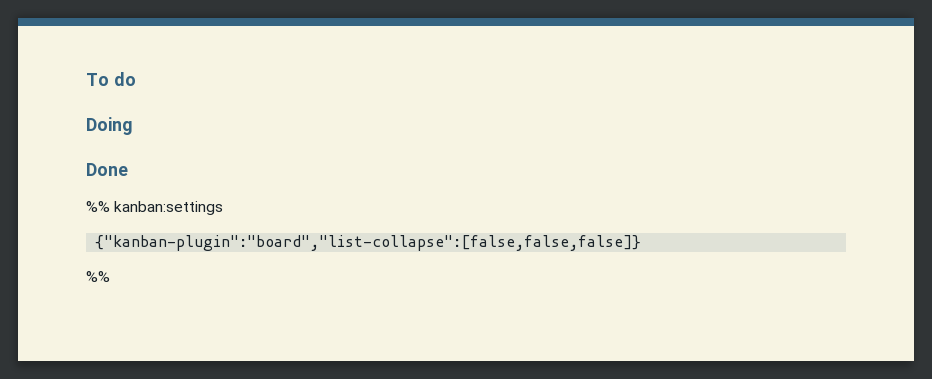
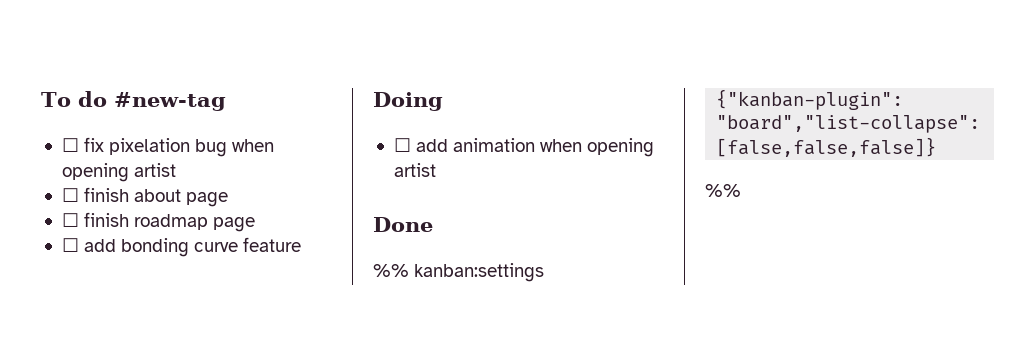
- To do
+ To do #new-tag
+ ☐ fix pixelation bug when opening artist
+ ☐ finish about page
+ ☐ finish roadmap page
+ ☐ add bonding curve feature
  Doing
+ ☐ add animation when opening artist

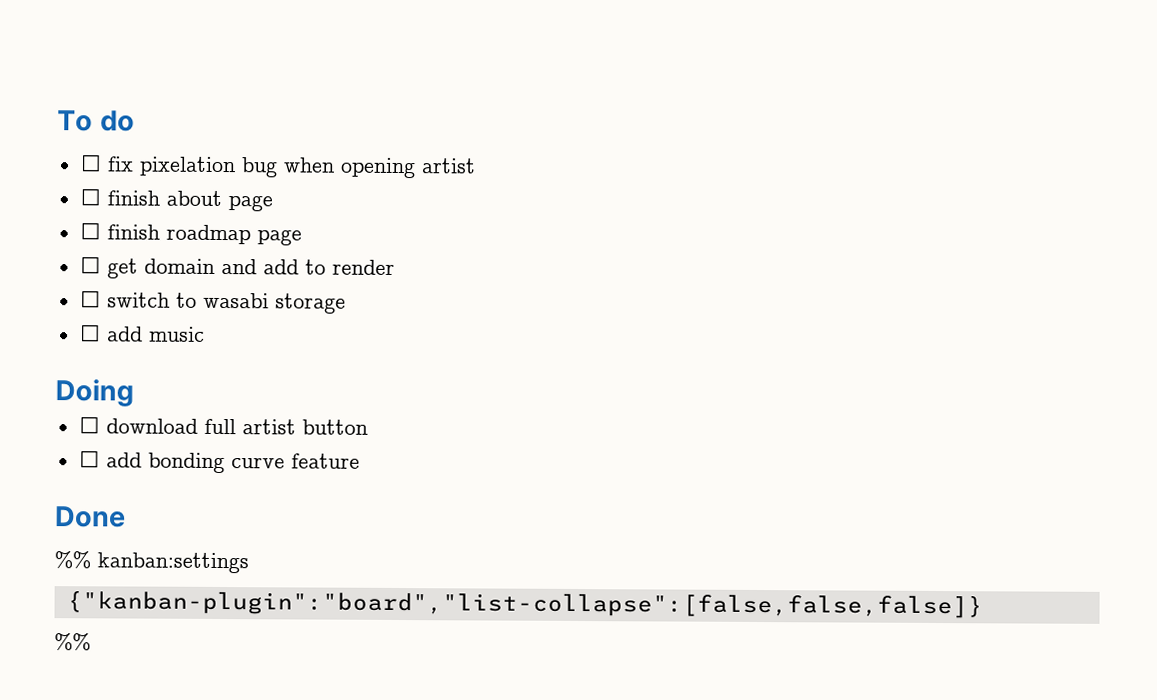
- To do #new-tag
+ To do
+ ☐ get domain and add to render
+ ☐ switch to wasabi storage
+ ☐ add music
+ Doing
+ ☐ download full artist button
- Doing
- ☐ add animation when opening artist

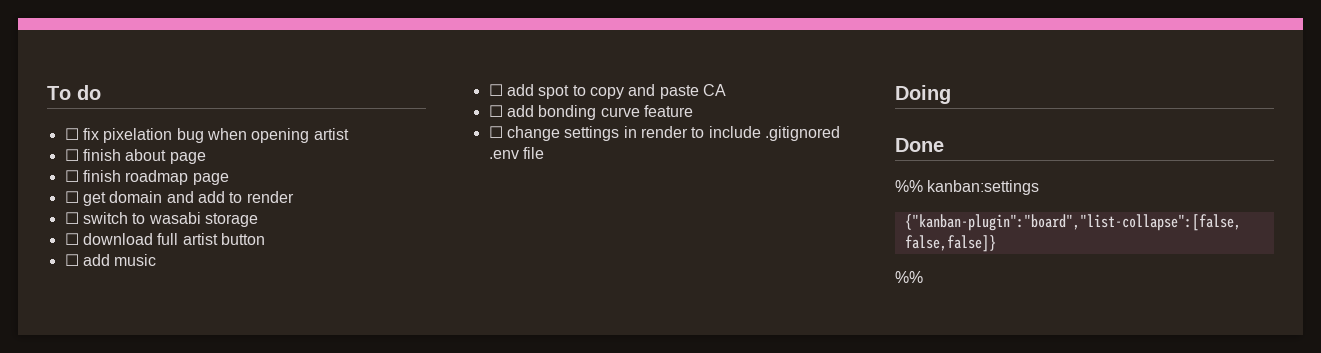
- ☐ add music
- Doing
+ ☐ add music
+ ☐ add spot to copy and paste CA
+ ☐ change settings in render to include .gitignored .env file
+ Doing

